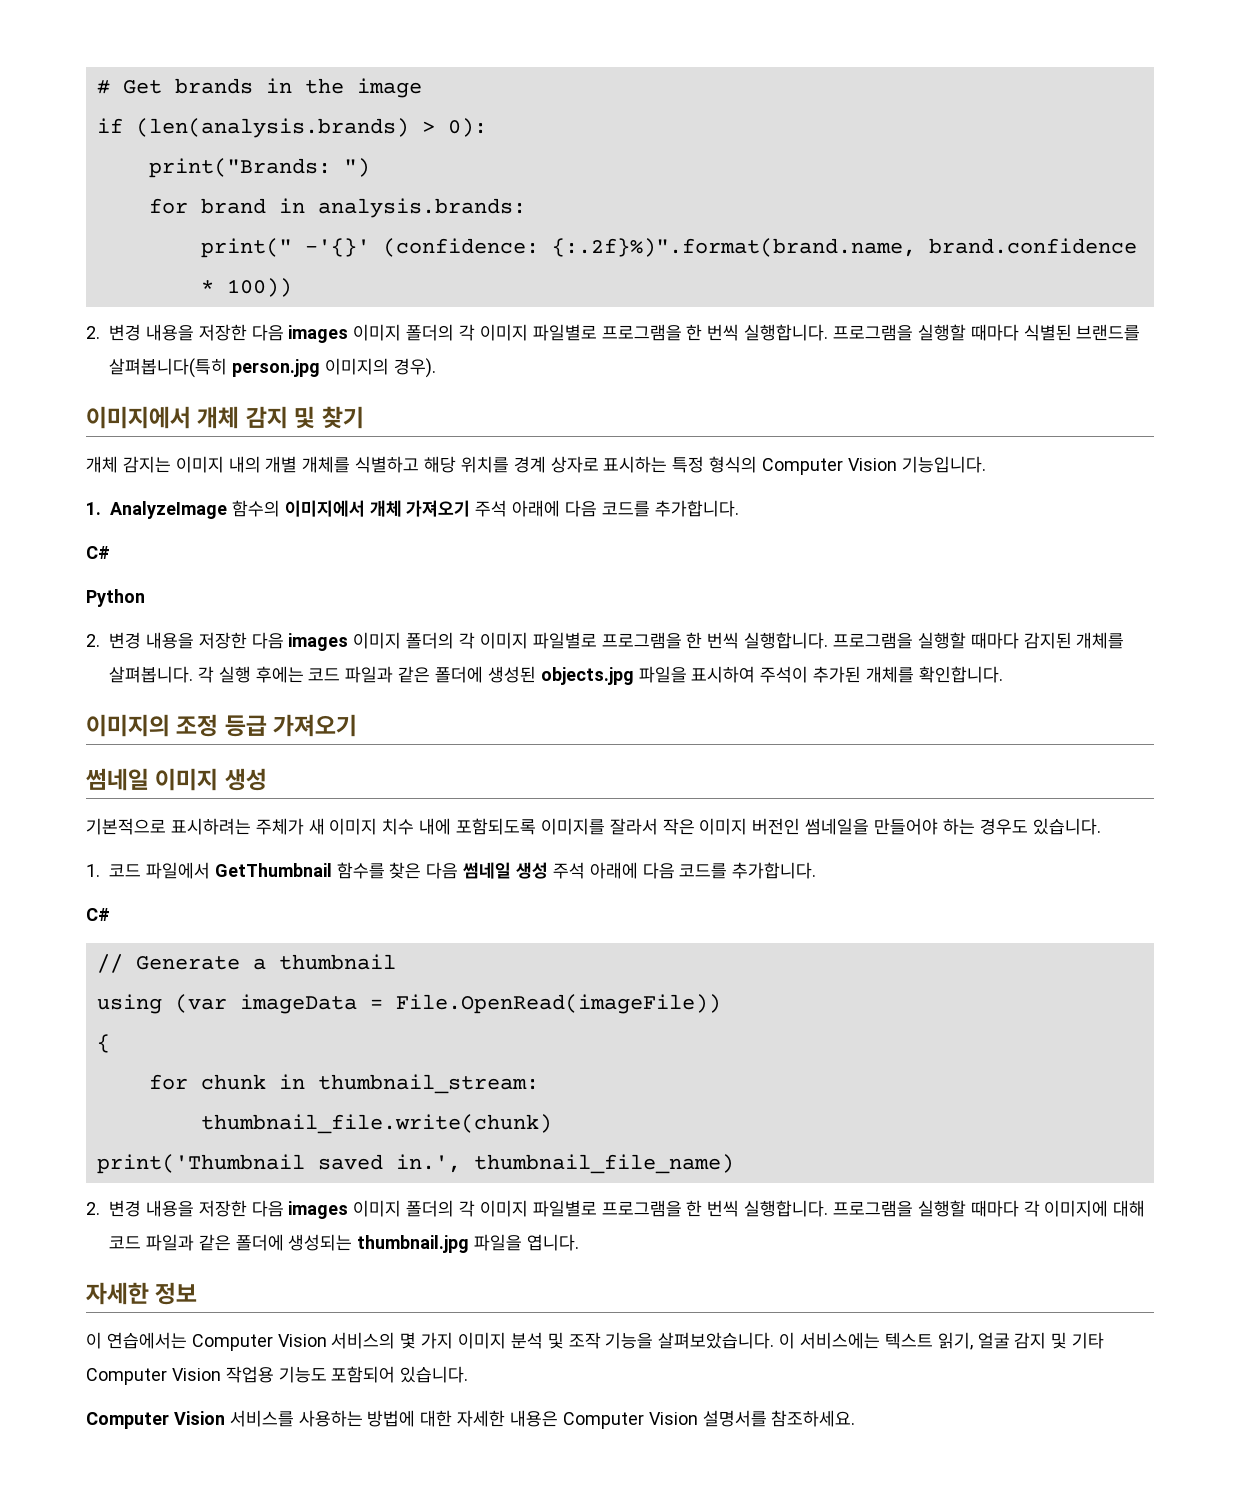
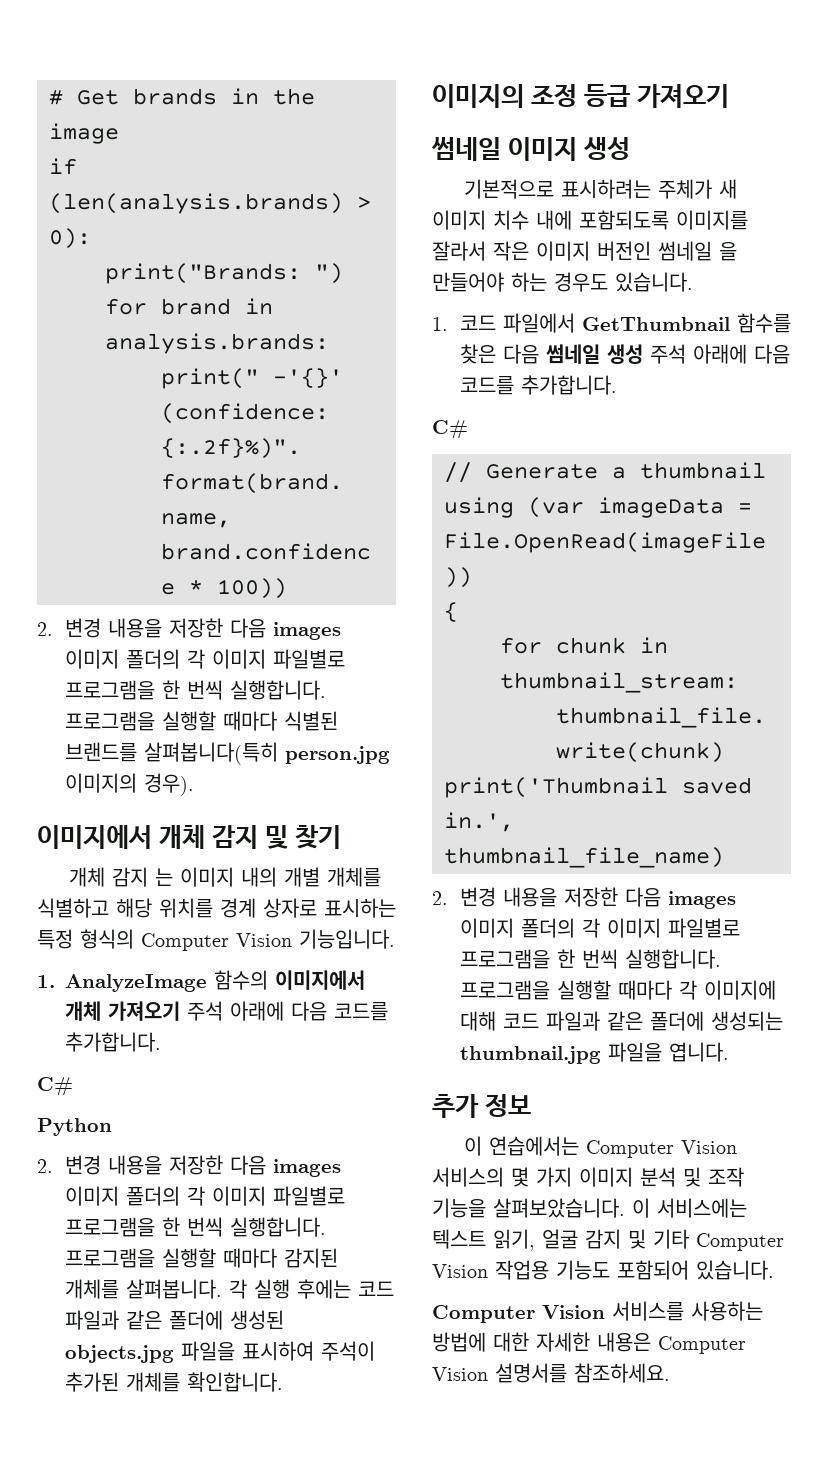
- 개체 감지는 이미지 내의 개별 개체를 식별하고 해당 위치를 경계 상자로 표시하는 특정 형식의 Computer Vision 기능입니다.
+ 개체 감지 는 이미지 내의 개별 개체를 식별하고 해당 위치를 경계 상자로 표시하는 특정 형식의 Computer Vision 기능입니다.
- 기본적으로 표시하려는 주체가 새 이미지 치수 내에 포함되도록 이미지를 잘라서 작은 이미지 버전인 썸네일을 만들어야 하는 경우도 있습니다.
+ 기본적으로 표시하려는 주체가 새 이미지 치수 내에 포함되도록 이미지를 잘라서 작은 이미지 버전인 썸네일 을 만들어야 하는 경우도 있습니다.
- 자세한 정보
+ 추가 정보

